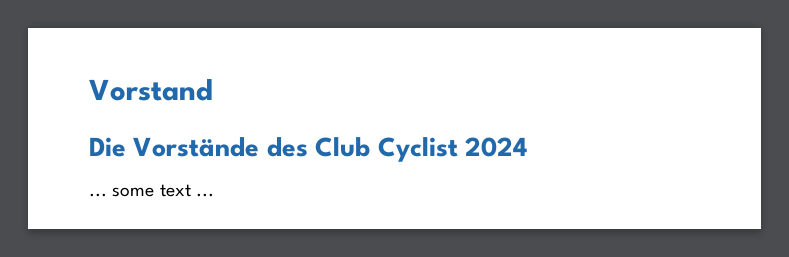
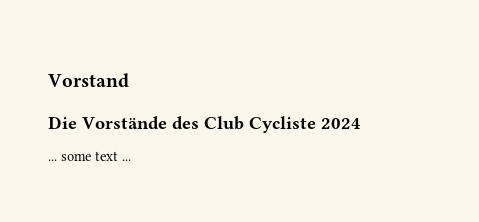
- Die Vorstände des Club Cyclist 2024
+ Die Vorstände des Club Cycliste 2024

